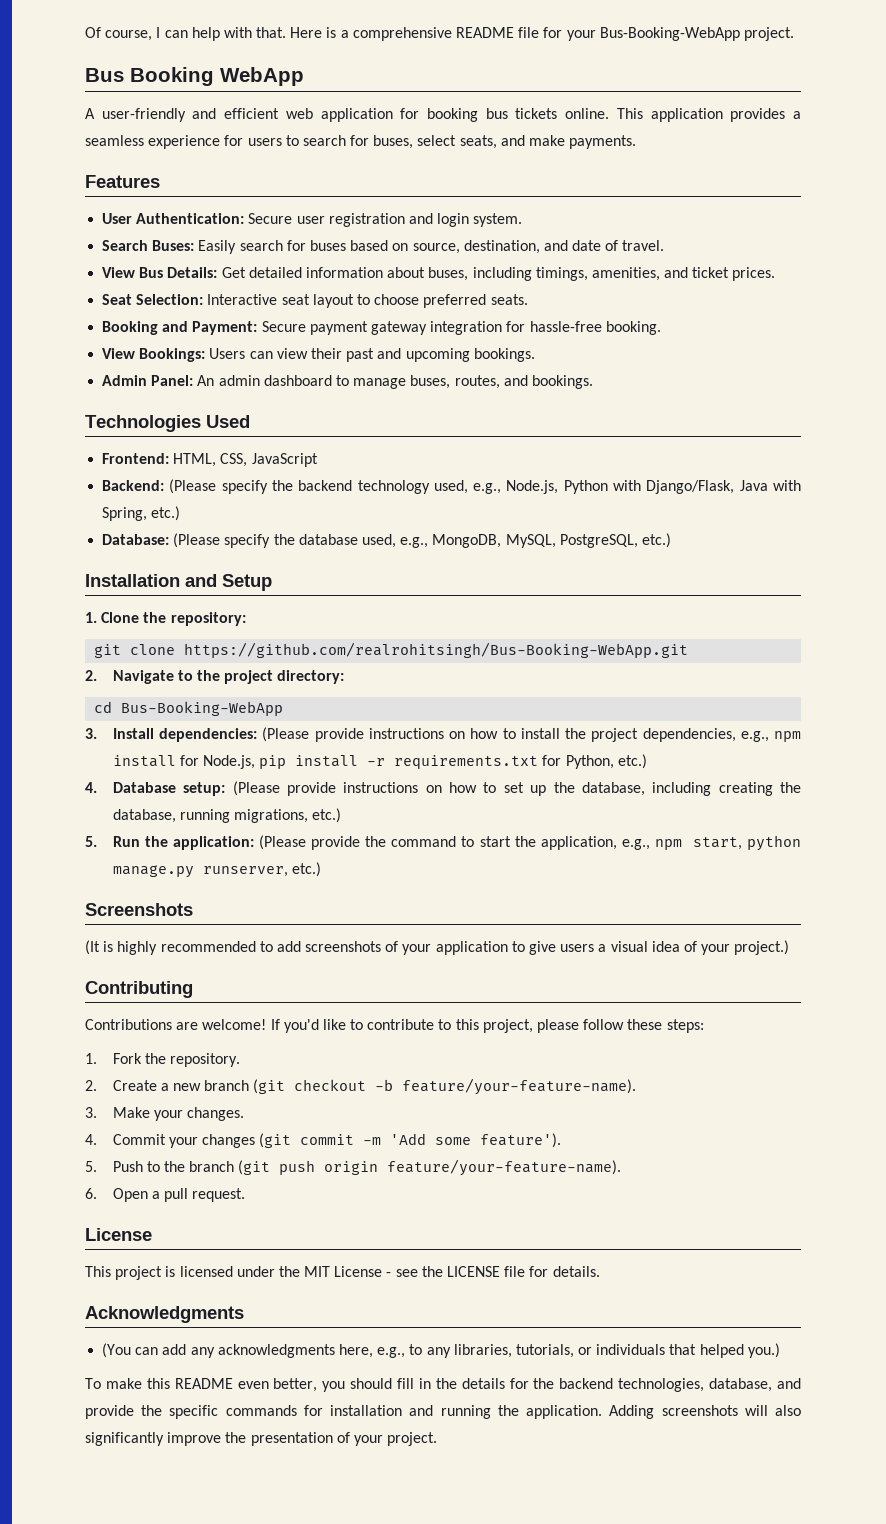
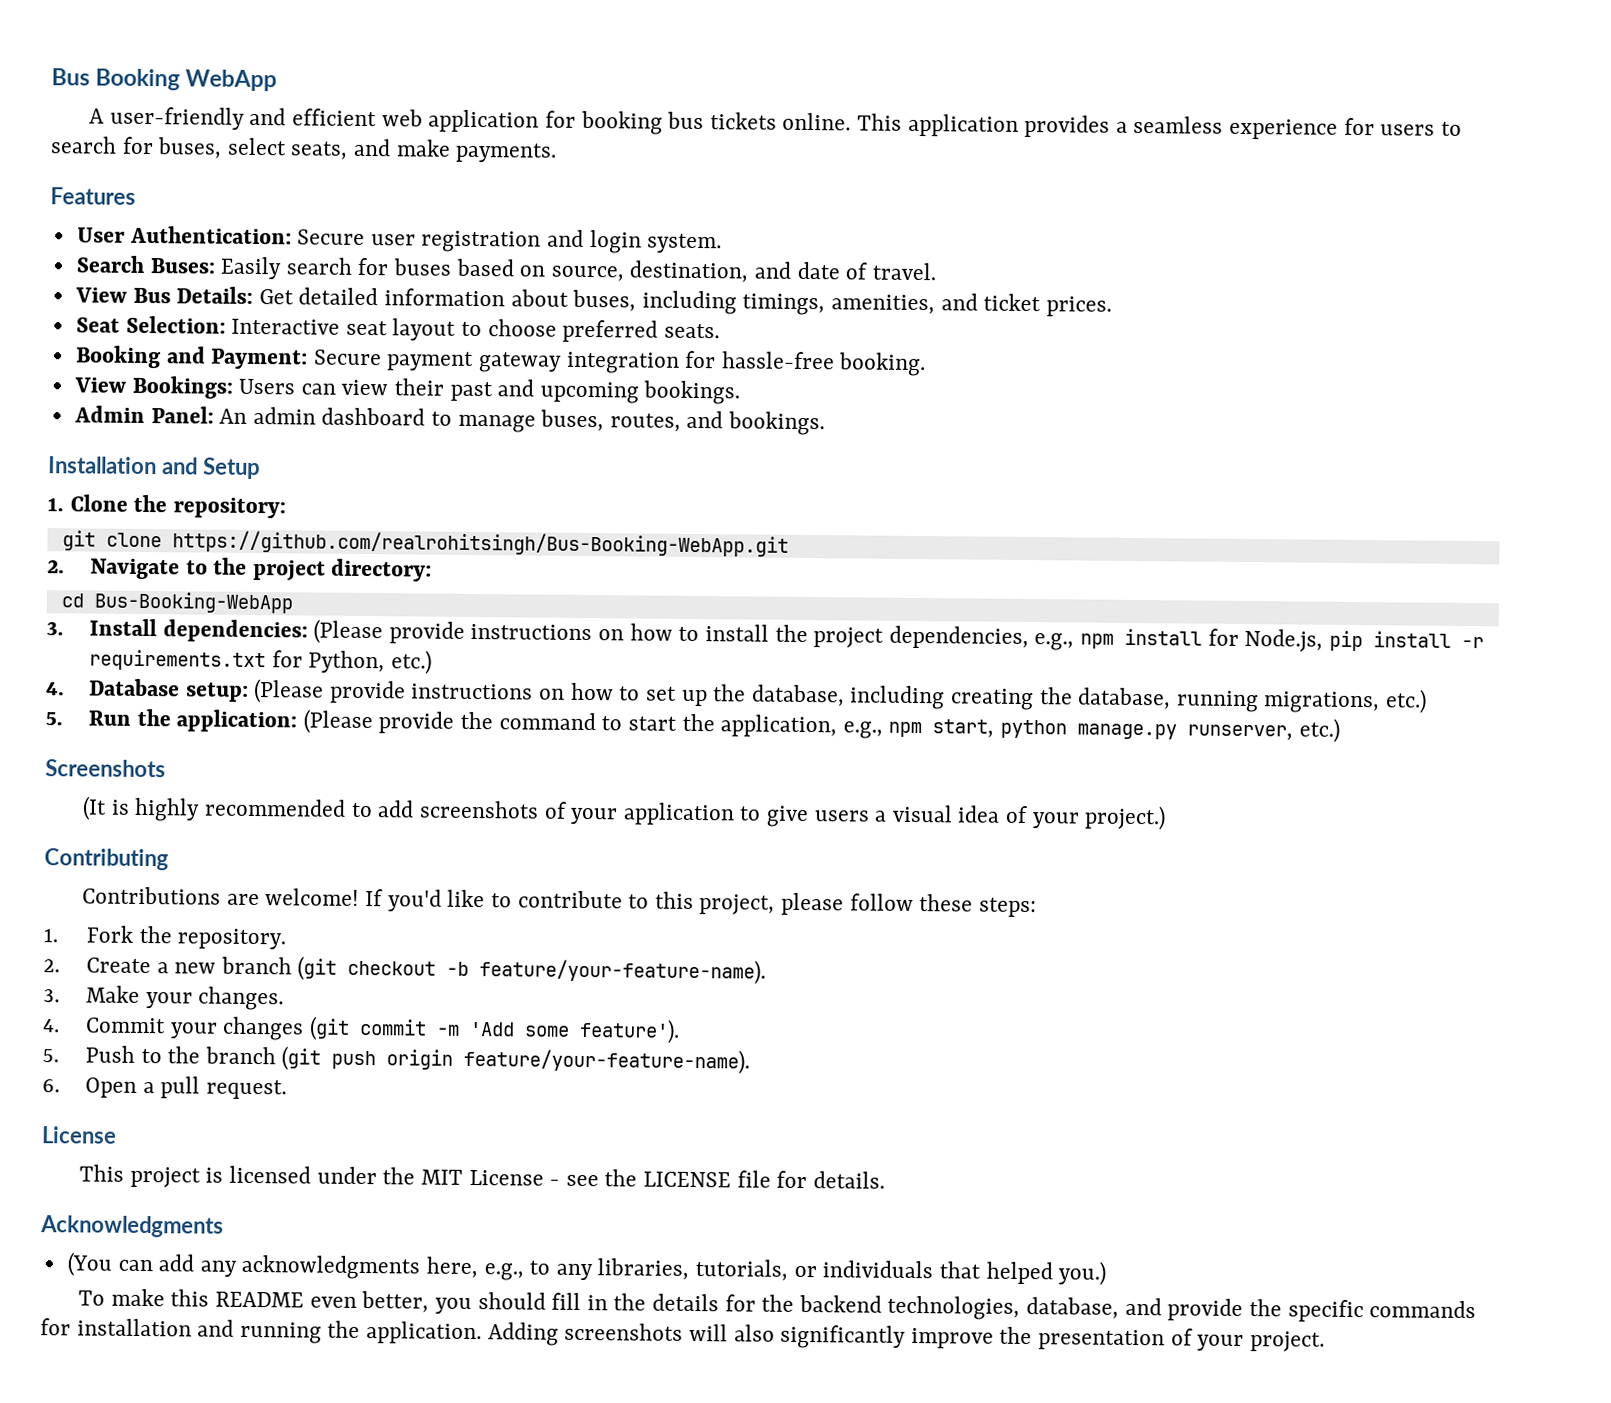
- Of course, I can help with that. Here is a comprehensive README file for your Bus-Booking-WebApp project.
- Technologies Used
- Frontend: HTML, CSS, JavaScript
- Backend: (Please specify the backend technology used, e.g., Node.js, Python with Django/Flask, Java with Spring, etc.)
- Database: (Please specify the database used, e.g., MongoDB, MySQL, PostgreSQL, etc.)

